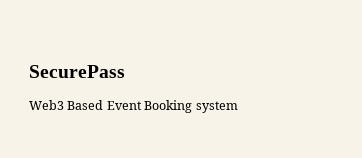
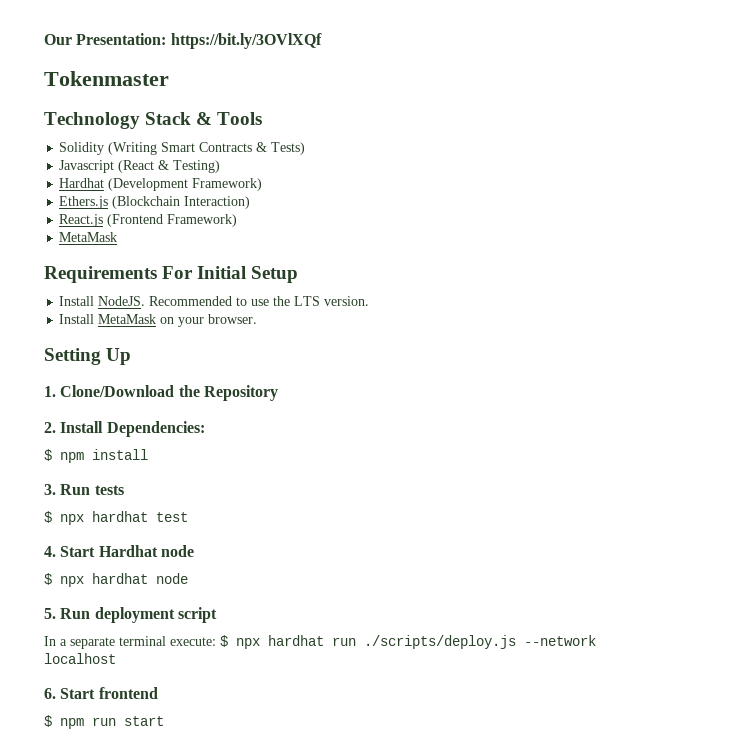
- SecurePass
- Web3 Based Event Booking system
+ Our Presentation: https://bit.ly/3OVlXQf
+ Tokenmaster
+ Technology Stack & Tools
+ Solidity (Writing Smart Contracts & Tests)
+ Javascript (React & Testing)
+ Hardhat (Development Framework)
+ Ethers.js (Blockchain Interaction)
+ React.js (Frontend Framework)
+ MetaMask
+ Requirements For Initial Setup
+ Install NodeJS. Recommended to use the LTS version.
+ Install MetaMask on your browser.
+ Setting Up
+ 1. Clone/Download the Repository
+ 2. Install Dependencies:
+ $ npm install
+ 3. Run tests
+ $ npx hardhat test
+ 4. Start Hardhat node
+ $ npx hardhat node
+ 5. Run deployment script
+ In a separate terminal execute: $ npx hardhat run ./scripts/deploy.js --network localhost
+ 6. Start frontend
+ $ npm run start

